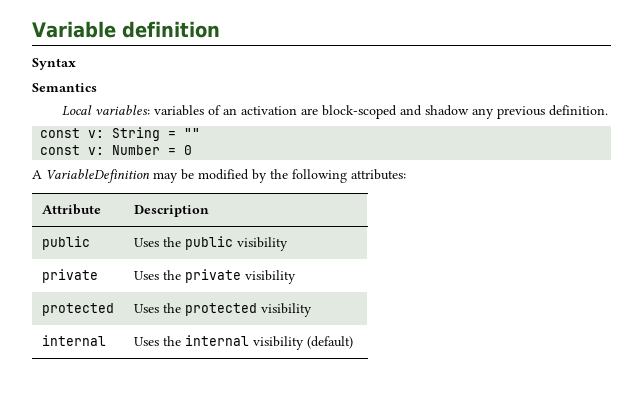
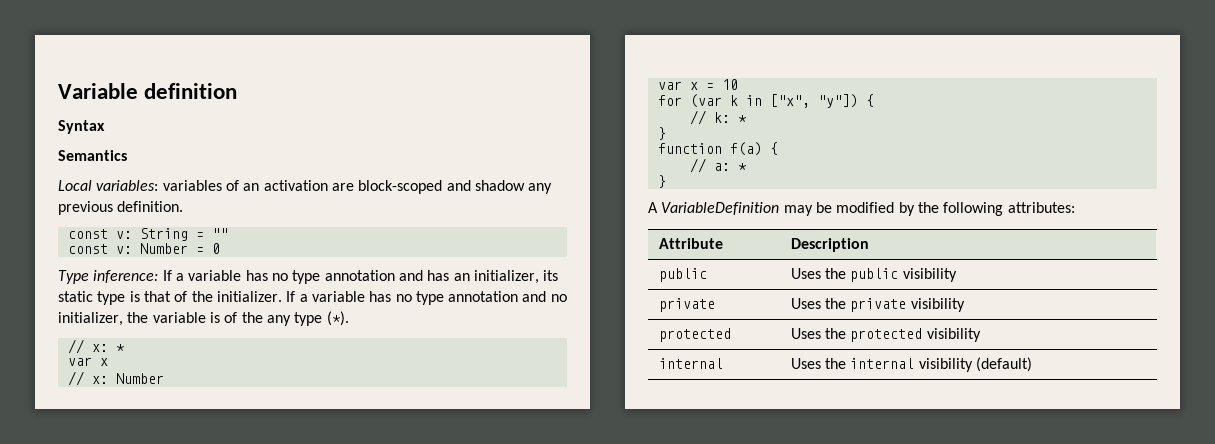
+ Type inference: If a variable has no type annotation and has an initializer, its static type is that of the initializer. If a variable has no type annotation and no initializer, the variable is of the any type (*).
+ // x: *
+ var x
+ // x: Number
+ var x = 10
+ for (var k in ["x", "y"]) {
+ // k: *
+ }
+ function f(a) {
+ // a: *
+ }

